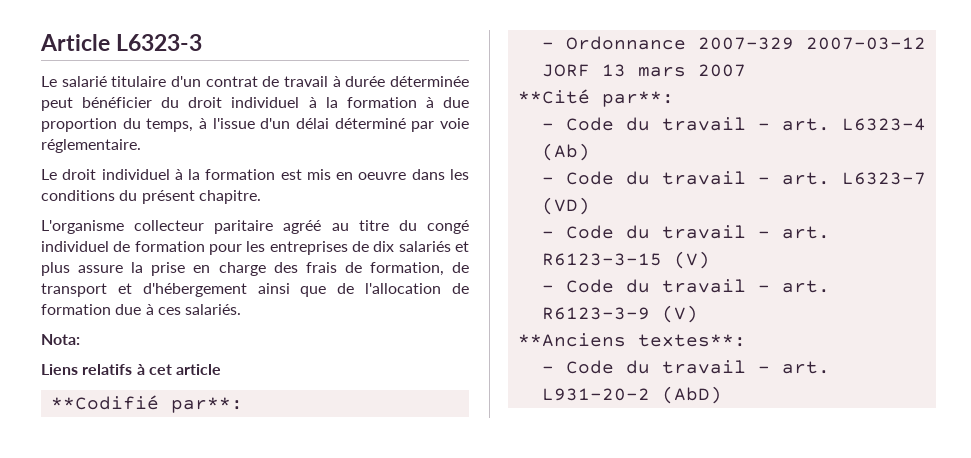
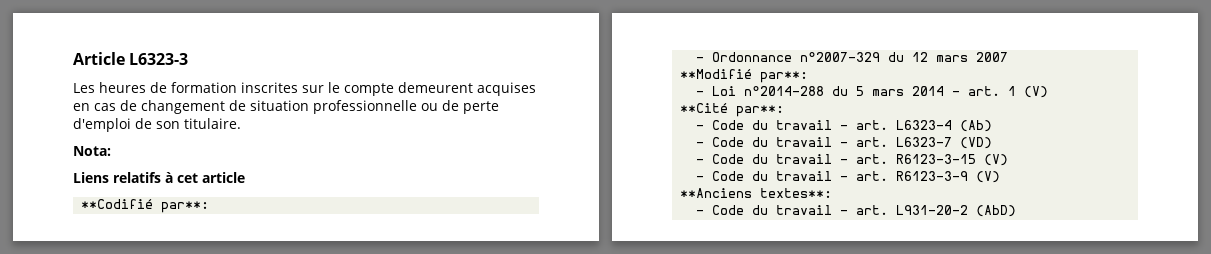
- Le salarié titulaire d'un contrat de travail à durée déterminée peut bénéficier du droit individuel à la formation à due proportion du temps, à l'issue d'un délai déterminé par voie réglementaire.
- Le droit individuel à la formation est mis en oeuvre dans les conditions du présent chapitre.
- L'organisme collecteur paritaire agréé au titre du congé individuel de formation pour les entreprises de dix salariés et plus assure la prise en charge des frais de formation, de transport et d'hébergement ainsi que de l'allocation de formation due à ces salariés.
+ Les heures de formation inscrites sur le compte demeurent acquises en cas de changement de situation professionnelle ou de perte d'emploi de son titulaire.
- - Ordonnance 2007-329 2007-03-12 JORF 13 mars 2007
+ - Ordonnance n°2007-329 du 12 mars 2007
+ **Modifié par**:
+ - Loi n°2014-288 du 5 mars 2014 - art. 1 (V)

